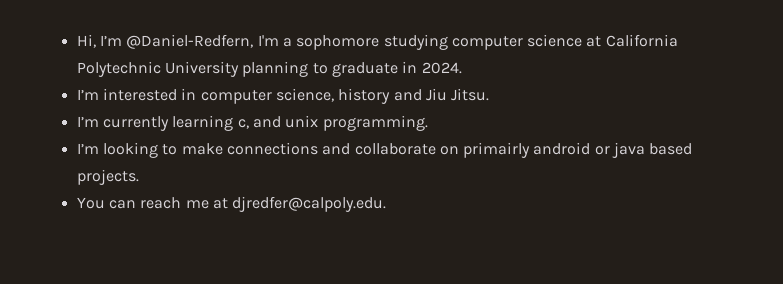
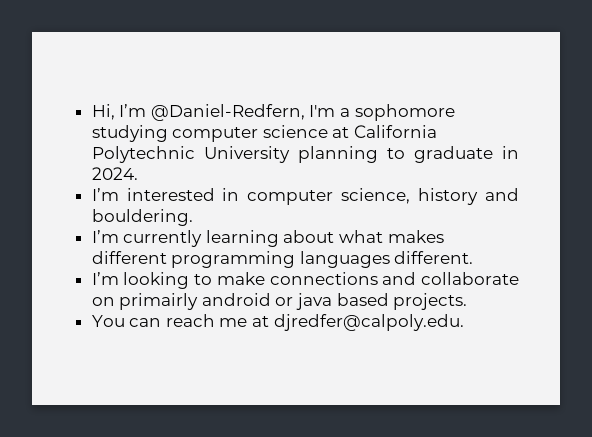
- I’m interested in computer science, history and Jiu Jitsu.
+ I’m interested in computer science, history and bouldering.
- I’m currently learning c, and unix programming.
+ I’m currently learning about what makes different programming languages different.

